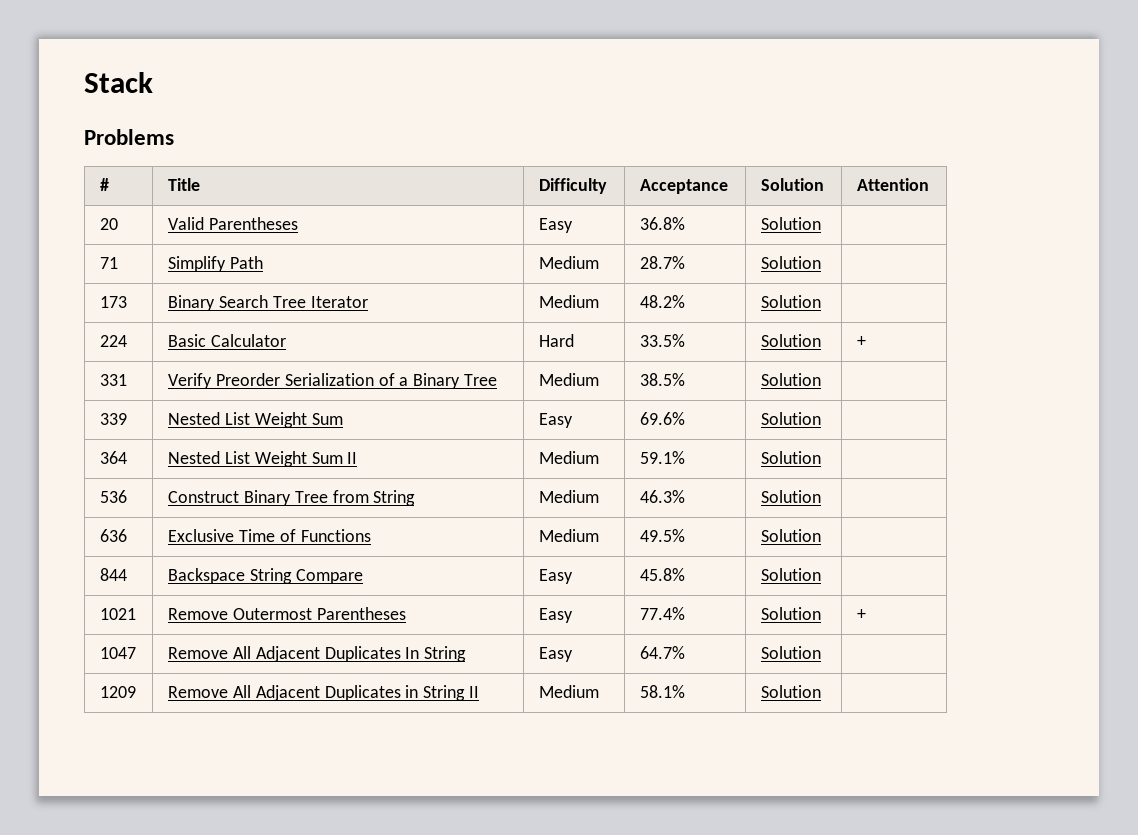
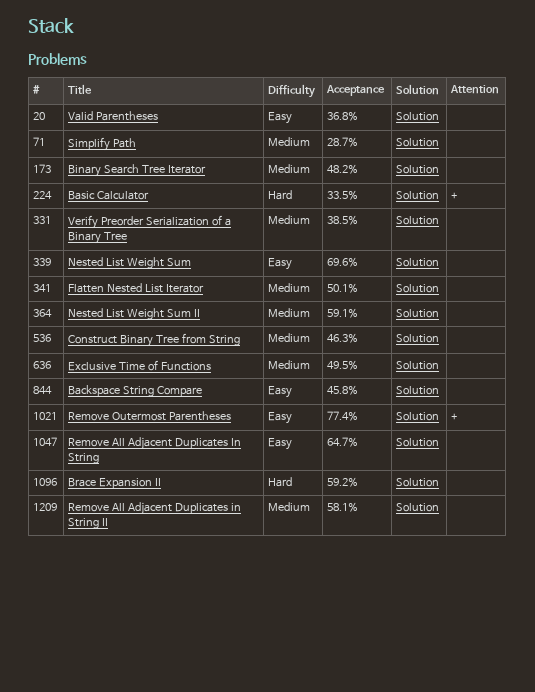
+ 341 | Flatten Nested List Iterator | Medium | 50.1% | Solution |
+ 1096 | Brace Expansion II | Hard | 59.2% | Solution |

